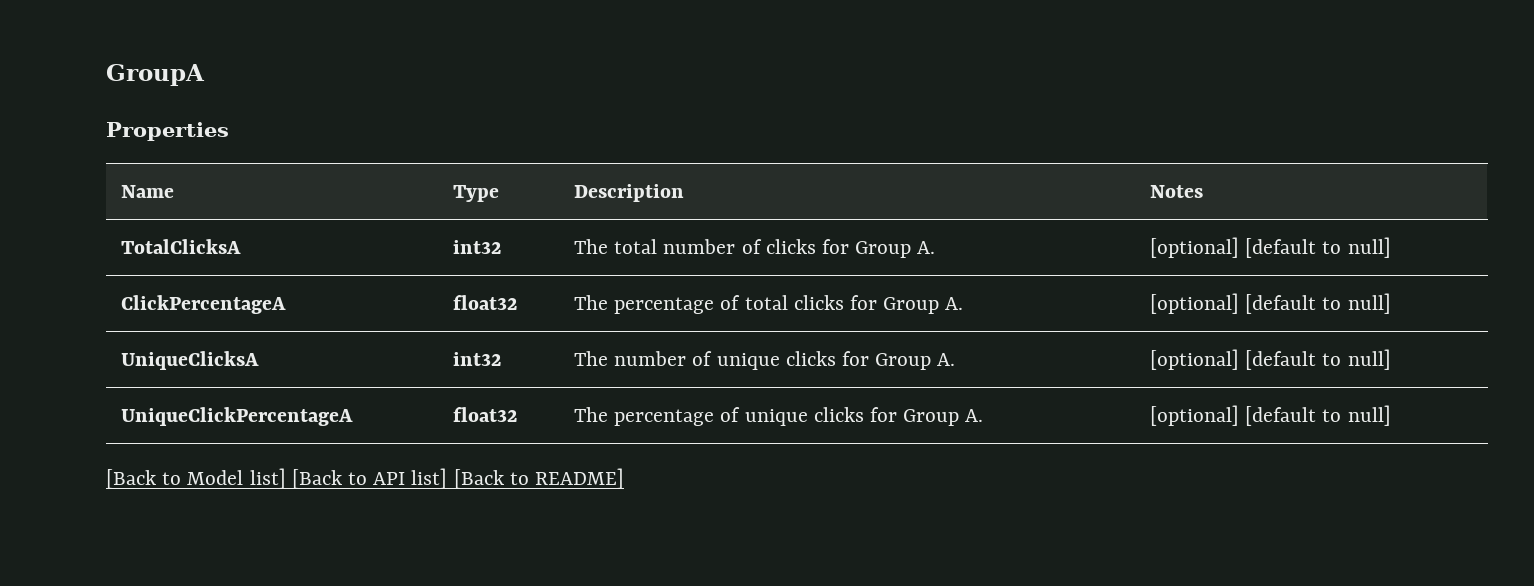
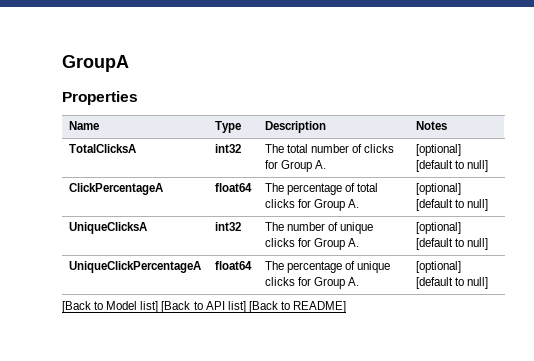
- ClickPercentageA | float32 | The percentage of total clicks for Group A. | [optional] [default to null]
+ ClickPercentageA | float64 | The percentage of total clicks for Group A. | [optional] [default to null]
- UniqueClickPercentageA | float32 | The percentage of unique clicks for Group A. | [optional] [default to null]
+ UniqueClickPercentageA | float64 | The percentage of unique clicks for Group A. | [optional] [default to null]

